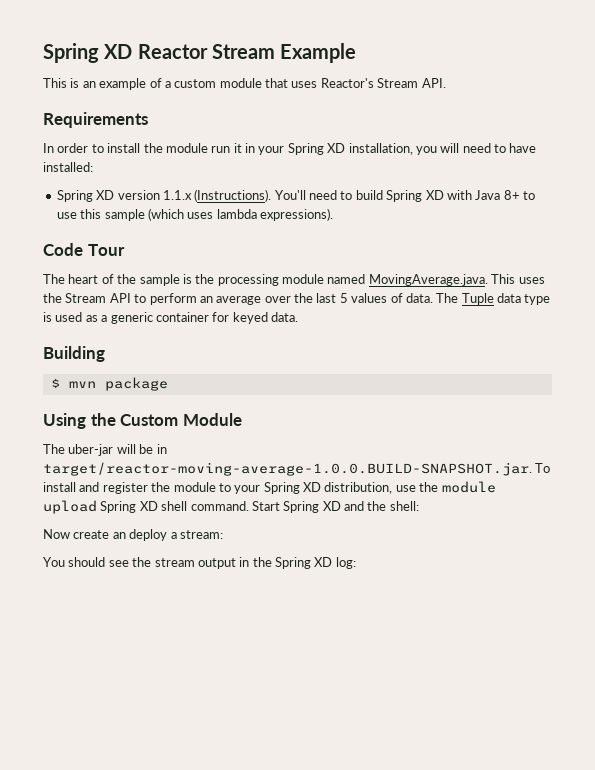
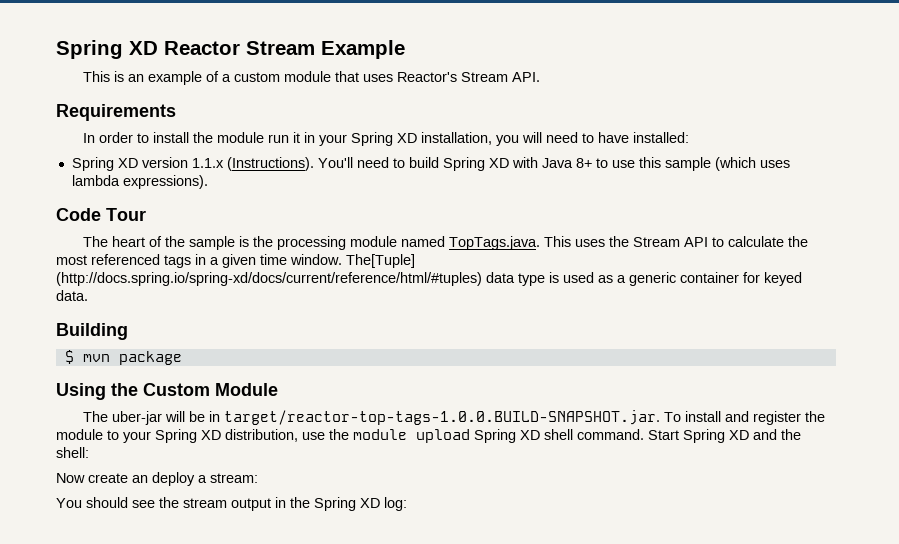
- The heart of the sample is the processing module named MovingAverage.java. This uses the Stream API to perform an average over the last 5 values of data. The Tuple data type is used as a generic container for keyed data.
+ The heart of the sample is the processing module named TopTags.java. This uses the Stream API to calculate the most referenced tags in a given time window. The[Tuple] (http://docs.spring.io/spring-xd/docs/current/reference/html/#tuples) data type is used as a generic container for keyed data.
- The uber-jar will be in target/reactor-moving-average-1.0.0.BUILD-SNAPSHOT.jar. To install and register the module to your Spring XD distribution, use the module upload Spring XD shell command.
+ The uber-jar will be in target/reactor-top-tags-1.0.0.BUILD-SNAPSHOT.jar. To install and register the module to your Spring XD distribution, use the module upload Spring XD shell command.

